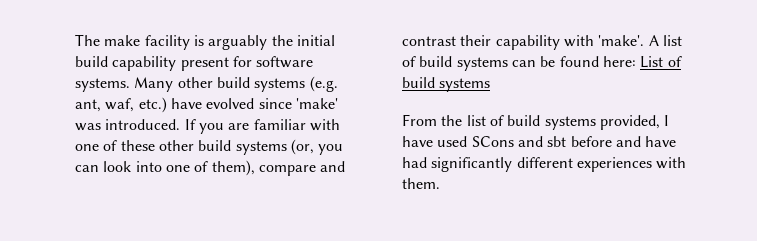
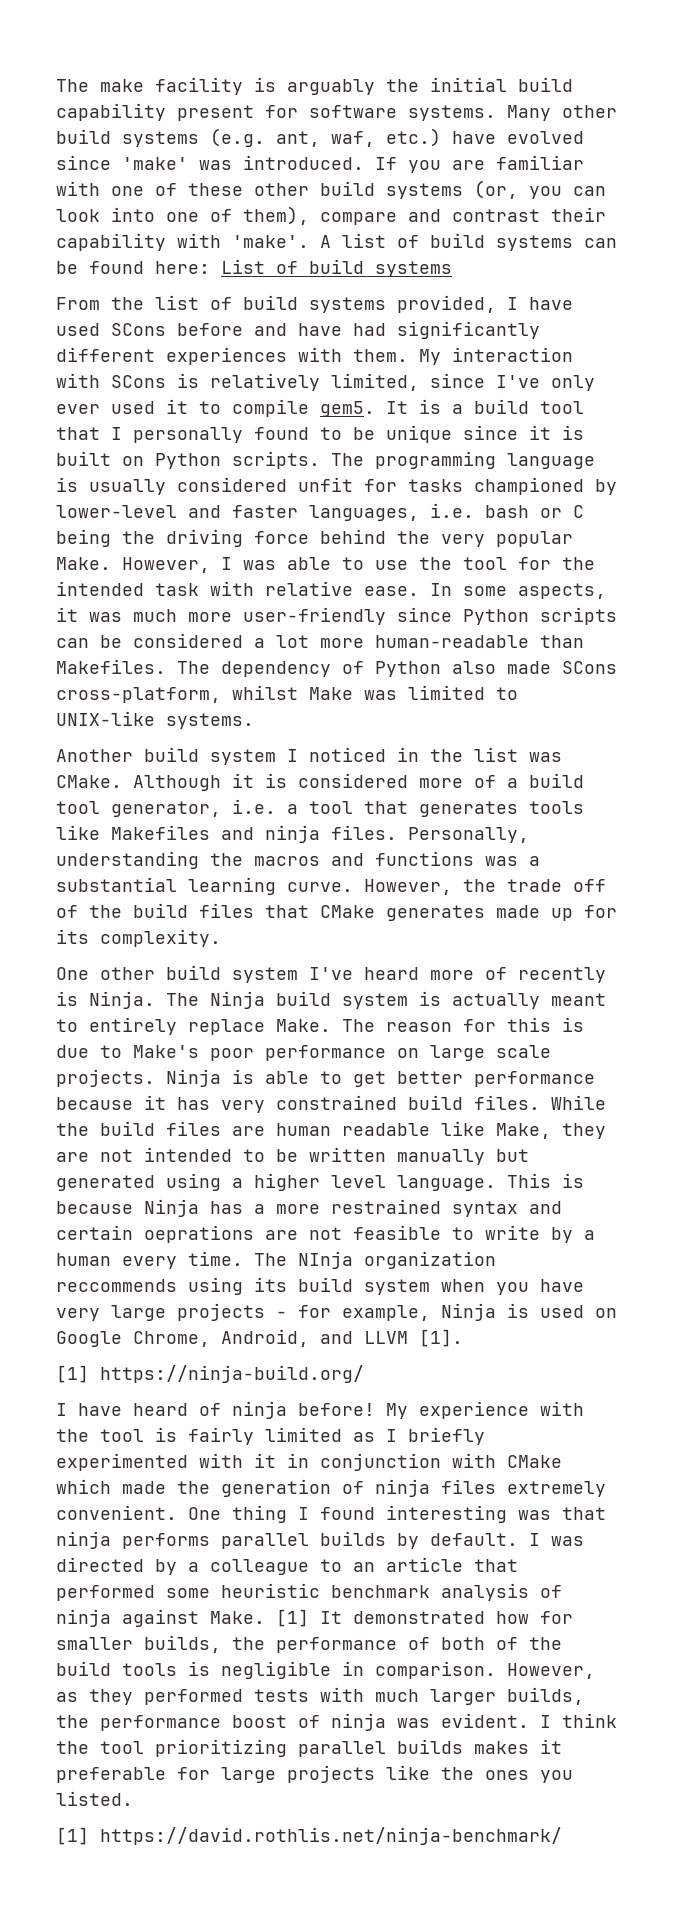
- From the list of build systems provided, I have used SCons and sbt before and have had significantly different experiences with them.
+ From the list of build systems provided, I have used SCons before and have had significantly different experiences with them.
+ My interaction with SCons is relatively limited, since I've only ever used it to compile gem5. It is a build tool that I personally found to be unique since it is built on Python scripts. The programming language is usually considered unfit for tasks championed by lower-level and faster languages, i.e. bash or C being the driving force behind the very popular Make. However, I was able to use the tool for the intended task with relative ease. In some aspects, it was much more user-friendly since Python scripts can be considered a lot more human-readable than Makefiles. The dependency of Python also made SCons cross-platform, whilst Make was limited to UNIX-like systems.
+ Another build system I noticed in the list was CMake. Although it is considered more of a build tool generator, i.e. a tool that generates tools like Makefiles and ninja files. Personally, understanding the macros and functions was a substantial learning curve. However, the trade off of the build files that CMake generates made up for its complexity.
+ One other build system I've heard more of recently is Ninja. The Ninja build system is actually meant to entirely replace Make. The reason for this is due to Make's poor performance on large scale projects. Ninja is able to get better performance because it has very constrained build files. While the build files are human readable like Make, they are not intended to be written manually but generated using a higher level language. This is because Ninja has a more restrained syntax and certain oeprations are not feasible to write by a human every time. The NInja organization reccommends using its build system when you have very large projects - for example, Ninja is used on Google Chrome, Android, and LLVM [1].
+ [1] https://ninja-build.org/
+ I have heard of ninja before! My experience with the tool is fairly limited as I briefly experimented with it in conjunction with CMake which made the generation of ninja files extremely convenient. One thing I found interesting was that ninja performs parallel builds by default. I was directed by a colleague to an article that performed some heuristic benchmark analysis of ninja against Make. [1] It demonstrated how for smaller builds, the performance of both of the build tools is negligible in comparison. However, as they performed tests with much larger builds, the performance boost of ninja was evident. I think the tool prioritizing parallel builds makes it preferable for large projects like the ones you listed.
+ [1] https://david.rothlis.net/ninja-benchmark/

